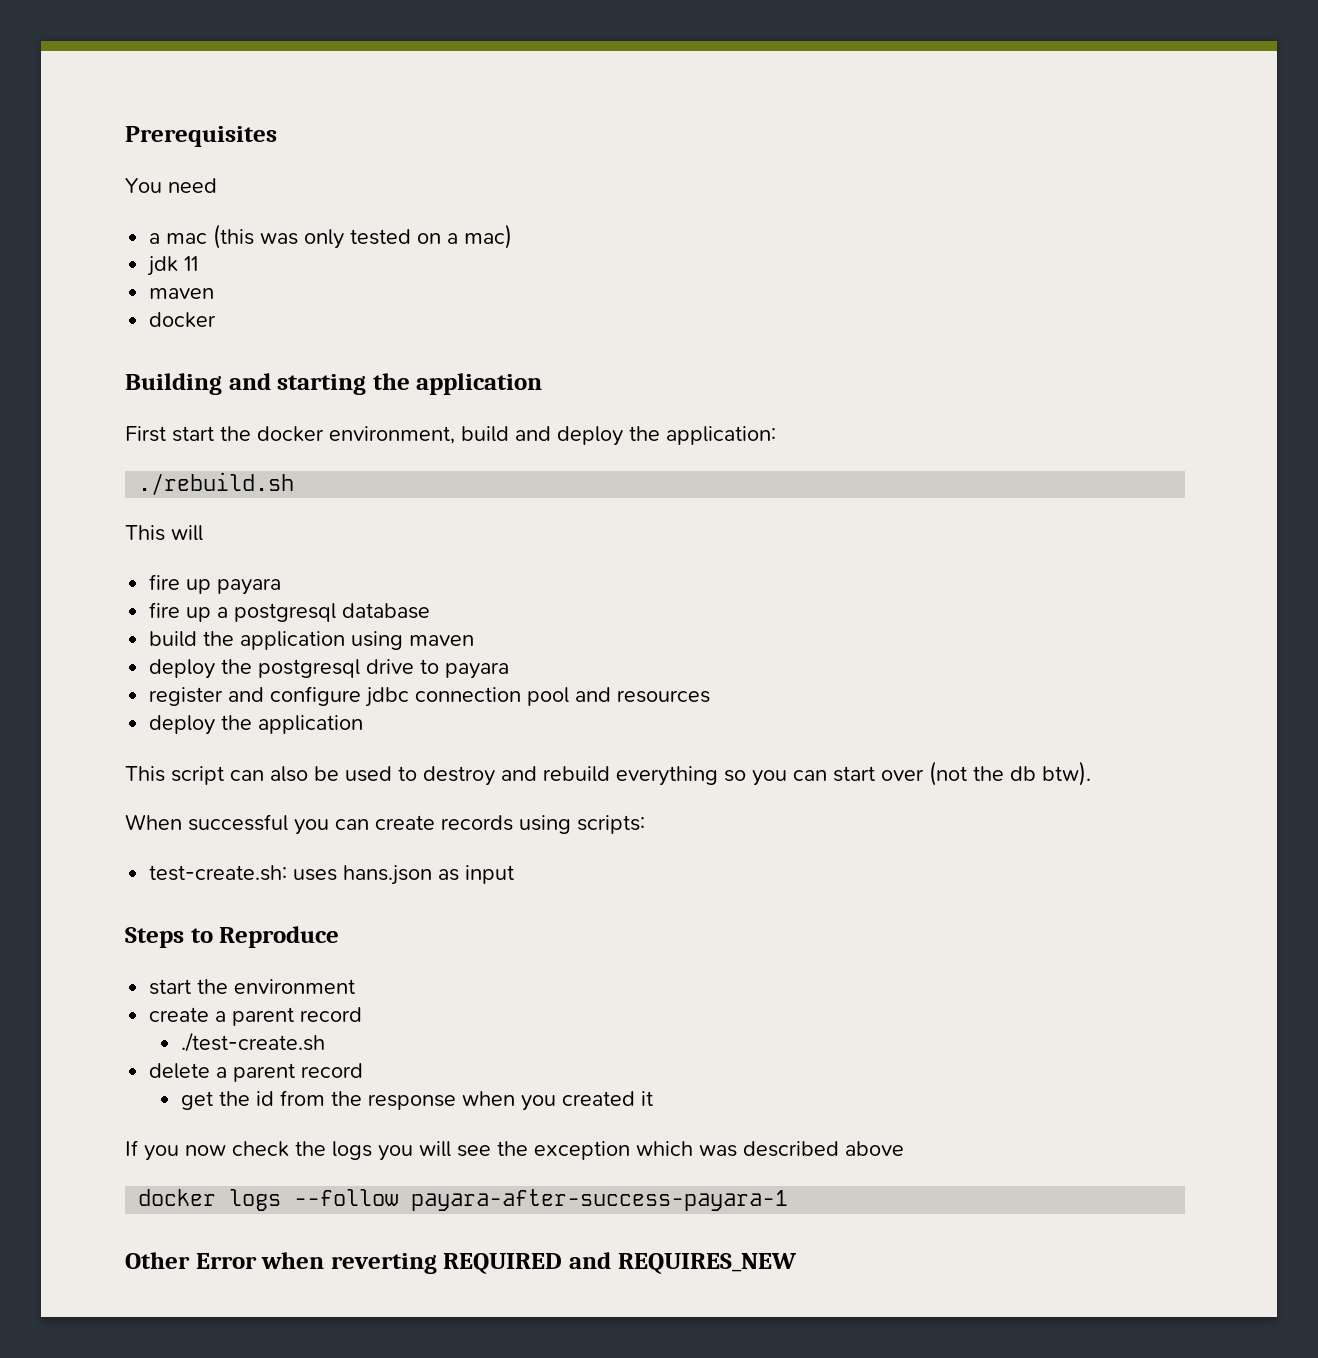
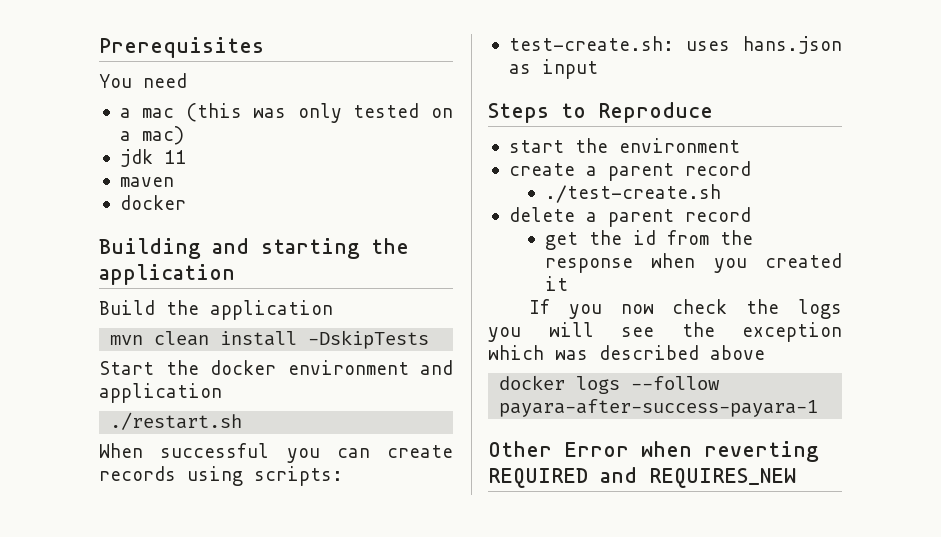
- First start the docker environment, build and deploy the application:
- ./rebuild.sh
- This will
- fire up payara
- fire up a postgresql database
- build the application using maven
- deploy the postgresql drive to payara
- register and configure jdbc connection pool and resources
- deploy the application
- This script can also be used to destroy and rebuild everything so you can start over (not the db btw).
+ Build the application
+ mvn clean install -DskipTests
+ Start the docker environment and application
+ ./restart.sh

